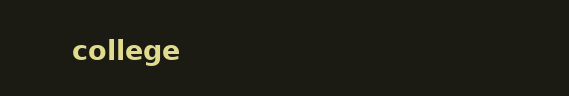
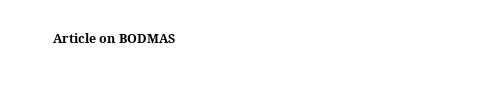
- college
+ Article on BODMAS

